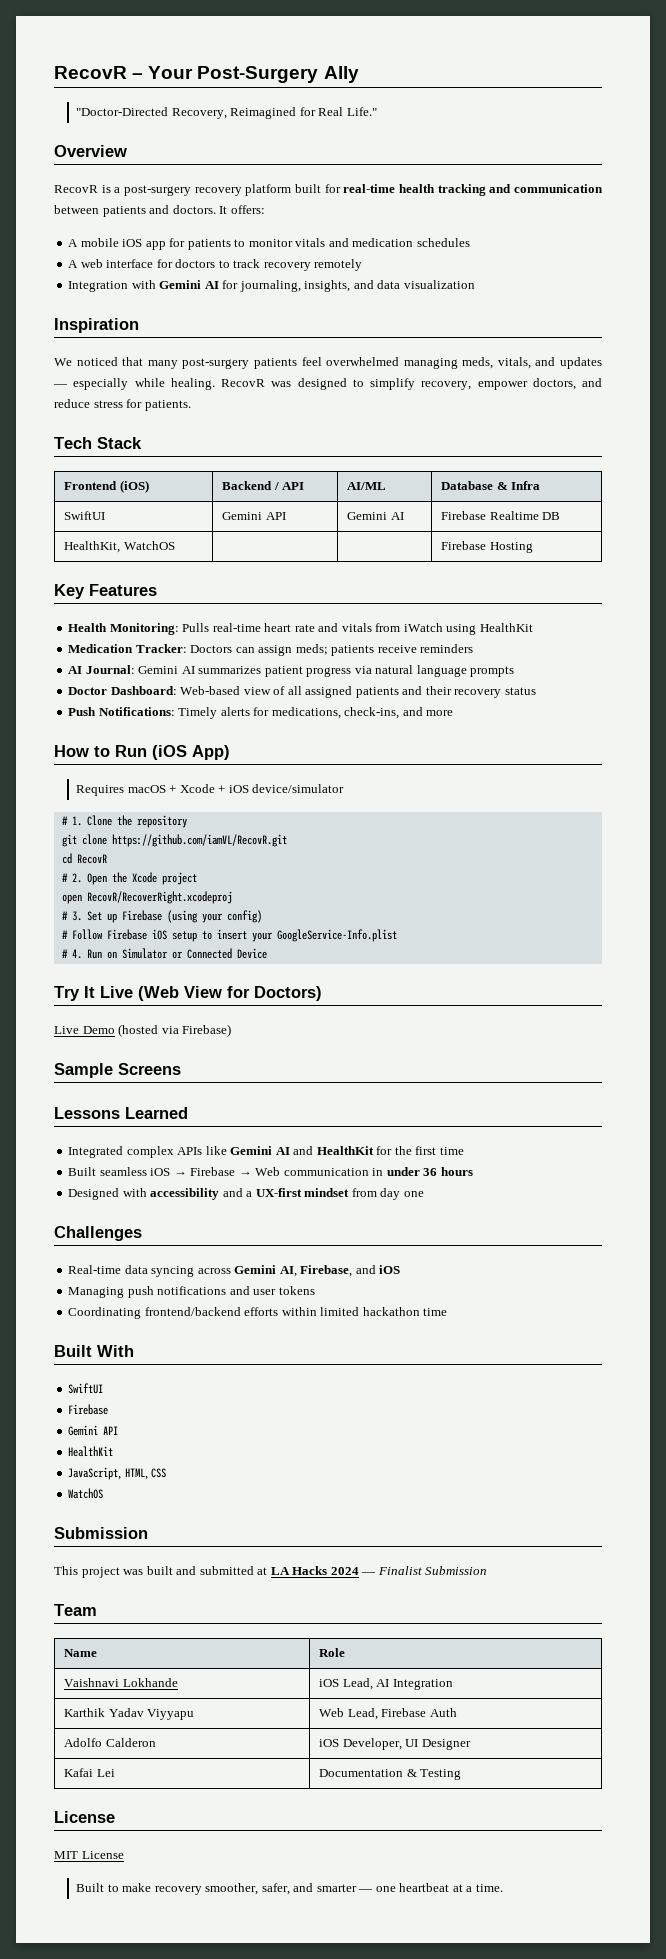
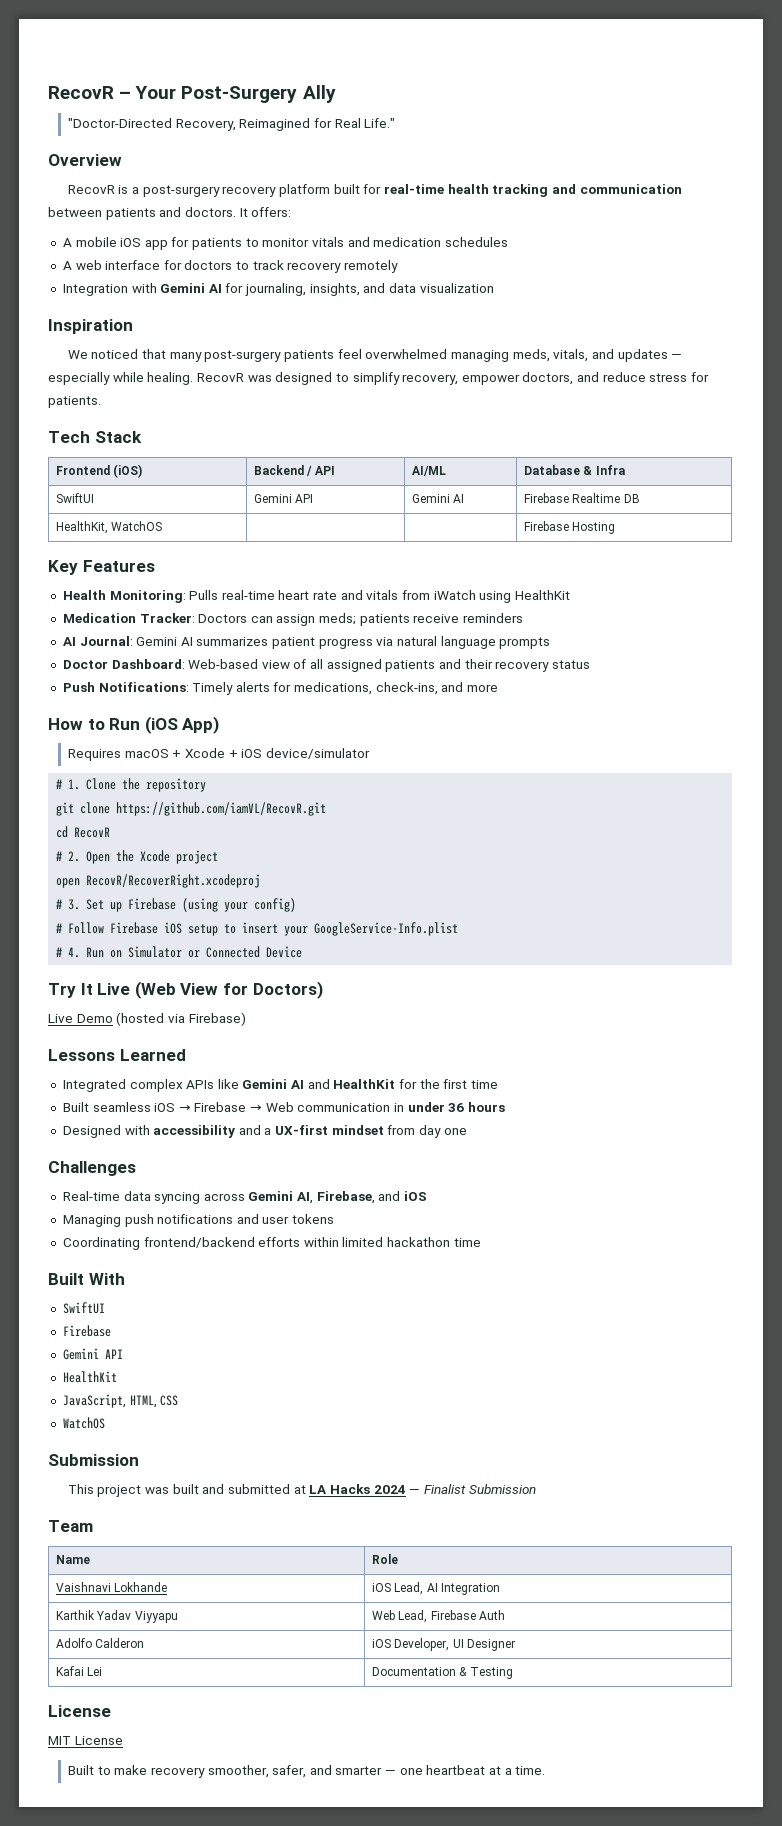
- Sample Screens

